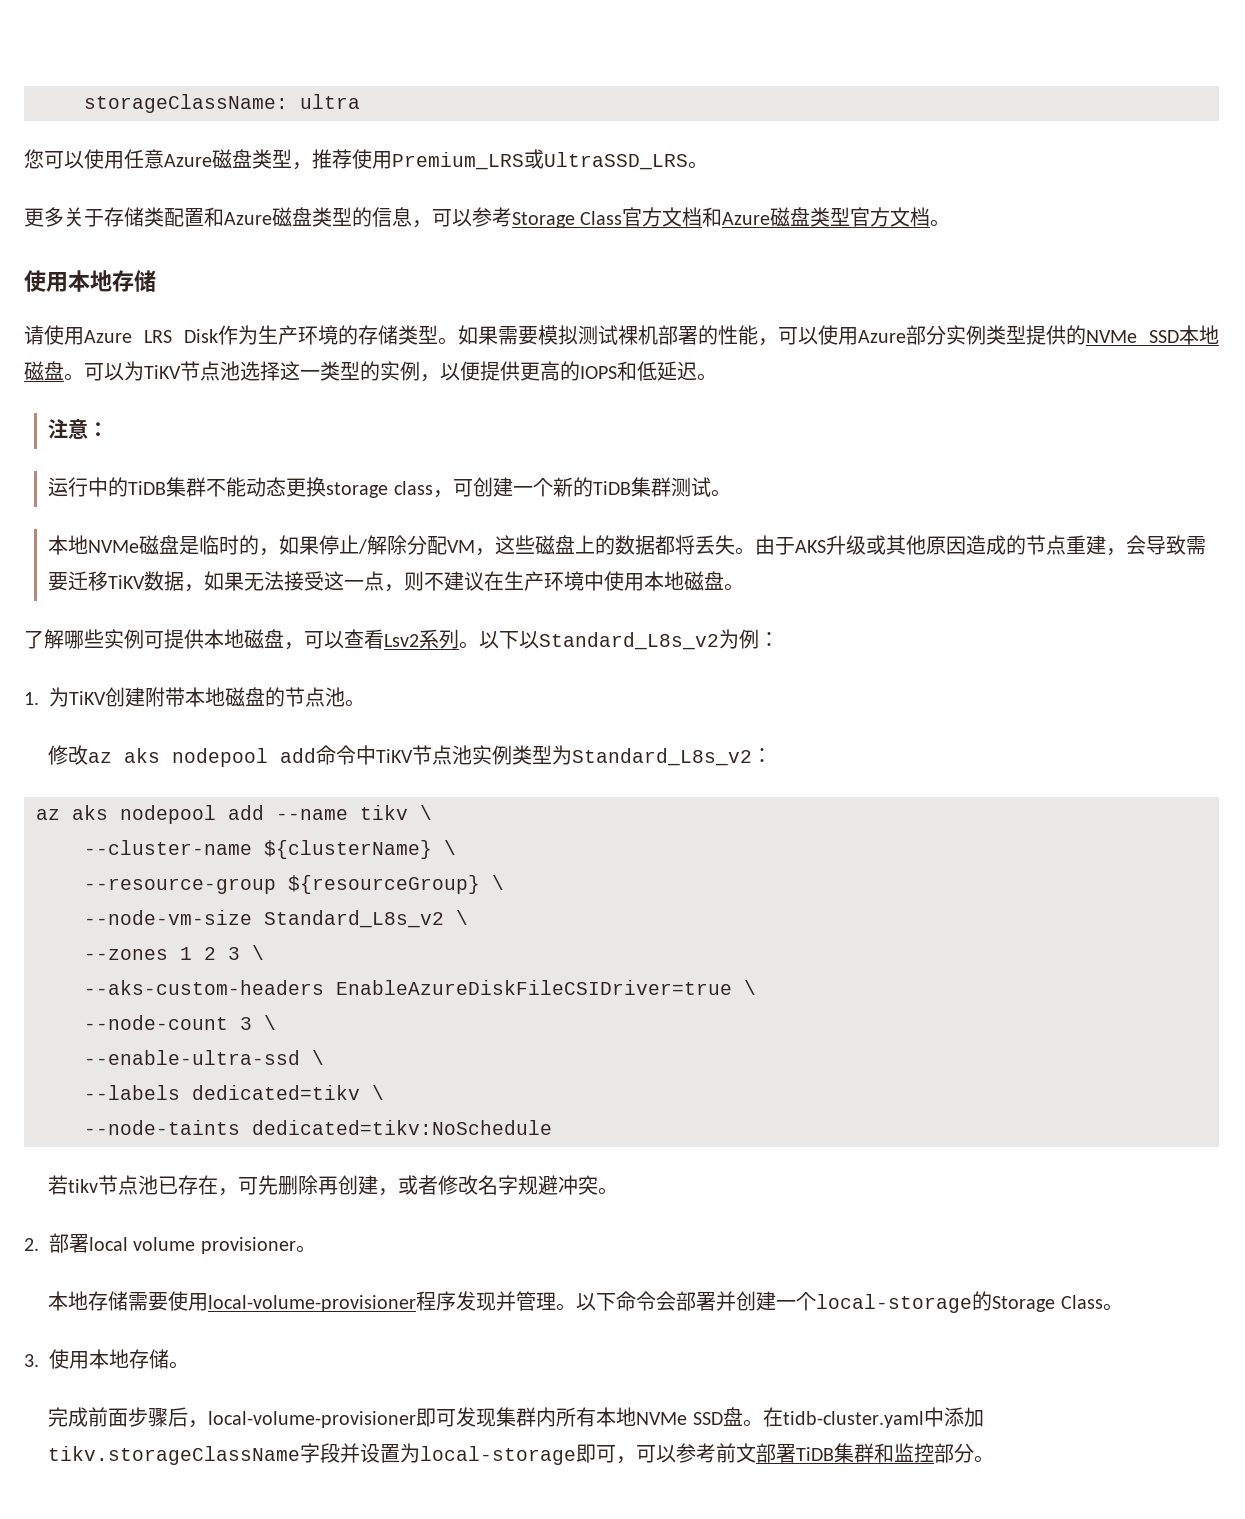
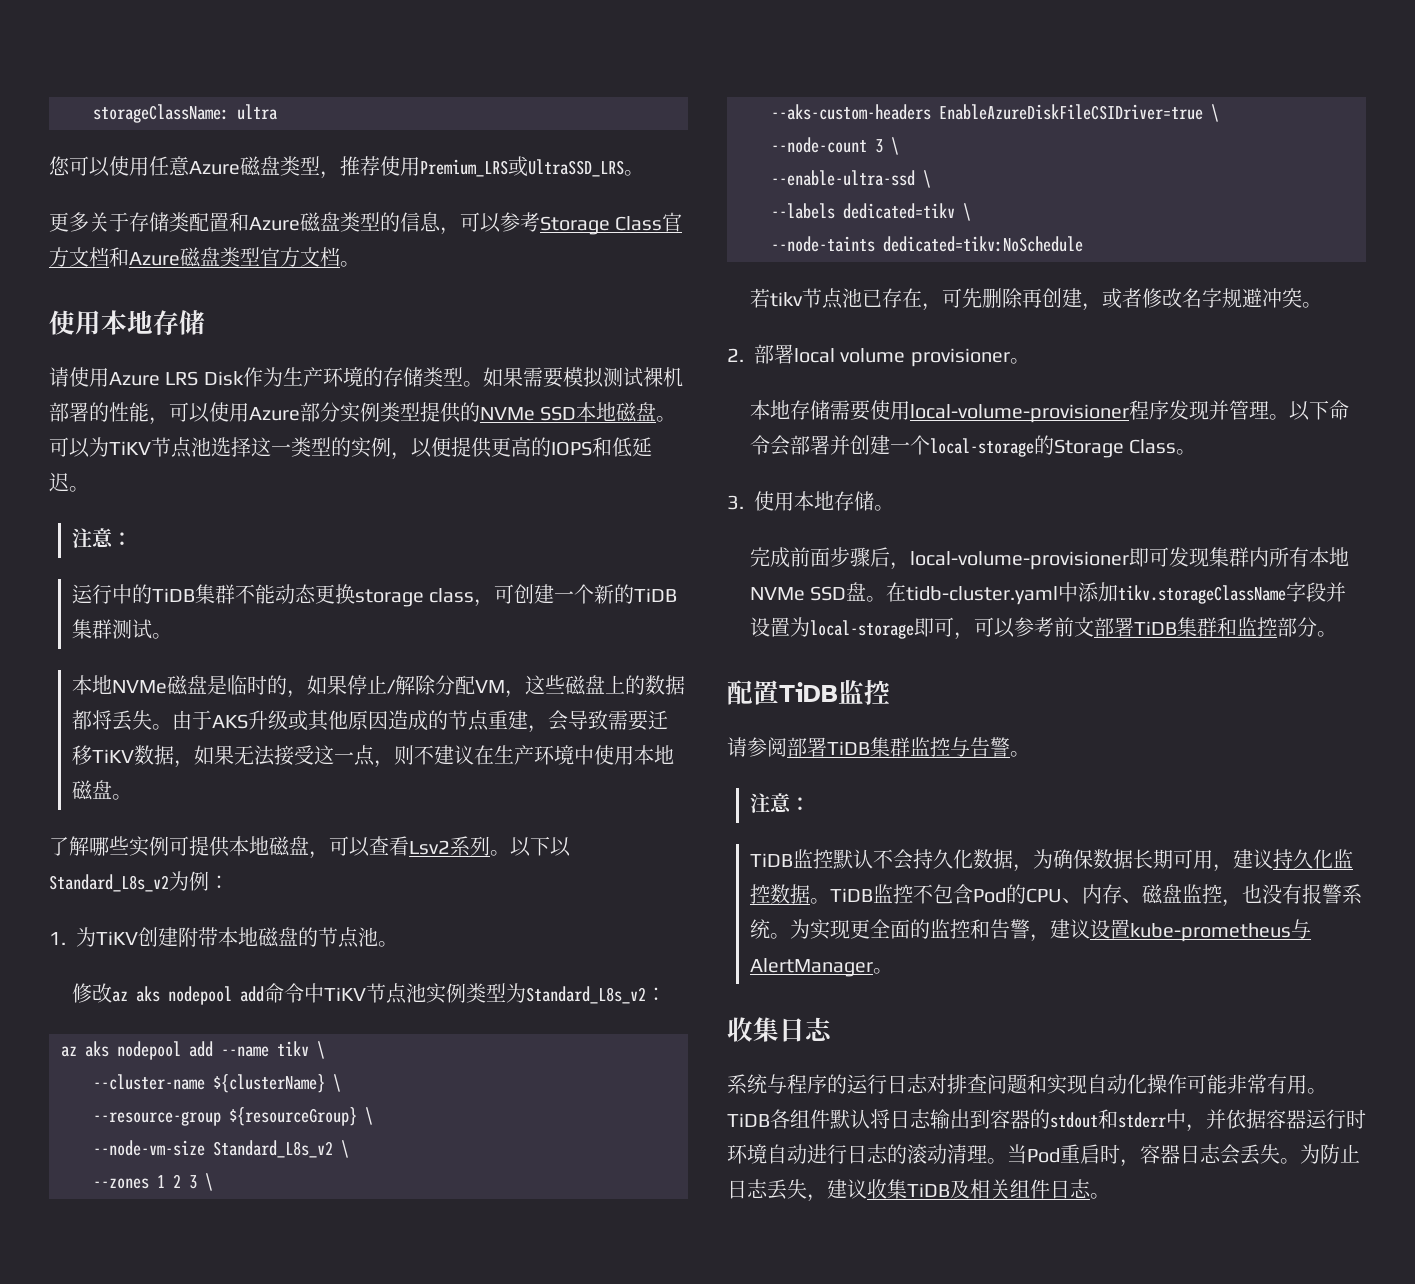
+ 配置TiDB监控
+ 请参阅部署TiDB集群监控与告警。
+ 注意：
+ TiDB监控默认不会持久化数据，为确保数据长期可用，建议持久化监控数据。TiDB监控不包含Pod的CPU、内存、磁盘监控，也没有报警系统。为实现更全面的监控和告警，建议设置kube-prometheus与AlertManager。
+ 收集日志
+ 系统与程序的运行日志对排查问题和实现自动化操作可能非常有用。TiDB各组件默认将日志输出到容器的stdout和stderr中，并依据容器运行时环境自动进行日志的滚动清理。当Pod重启时，容器日志会丢失。为防止日志丢失，建议收集TiDB及相关组件日志。

